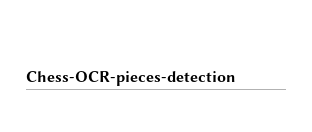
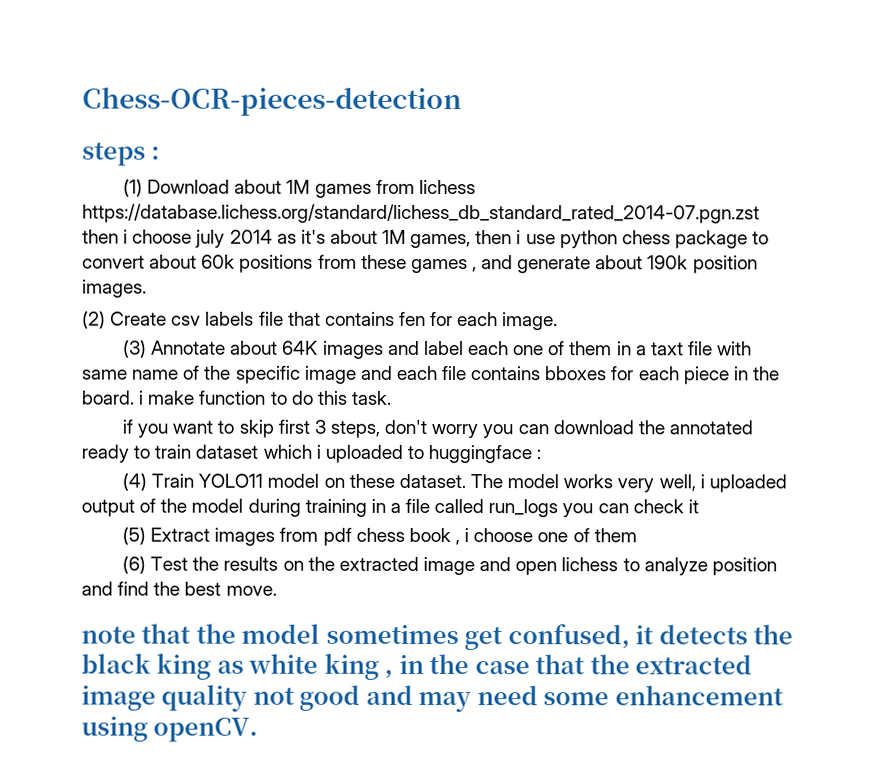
+ steps :
+ (1) Download about 1M games from lichess https://database.lichess.org/standard/lichess_db_standard_rated_2014-07.pgn.zst then i choose july 2014 as it's about 1M games, then i use python chess package to convert about 60k positions from these games , and generate about 190k position images.
+ (2) Create csv labels file that contains fen for each image.
+ (3) Annotate about 64K images and label each one of them in a taxt file with same name of the specific image and each file contains bboxes for each piece in the board. i make function to do this task.
+ if you want to skip first 3 steps, don't worry you can download the annotated ready to train dataset which i uploaded to huggingface :
+ (4) Train YOLO11 model on these dataset. The model works very well, i uploaded output of the model during training in a file called run_logs you can check it
+ (5) Extract images from pdf chess book , i choose one of them
+ (6) Test the results on the extracted image and open lichess to analyze position and find the best move.
+ note that the model sometimes get confused, it detects the black king as white king , in the case that the extracted image quality not good and may need some enhancement using openCV.

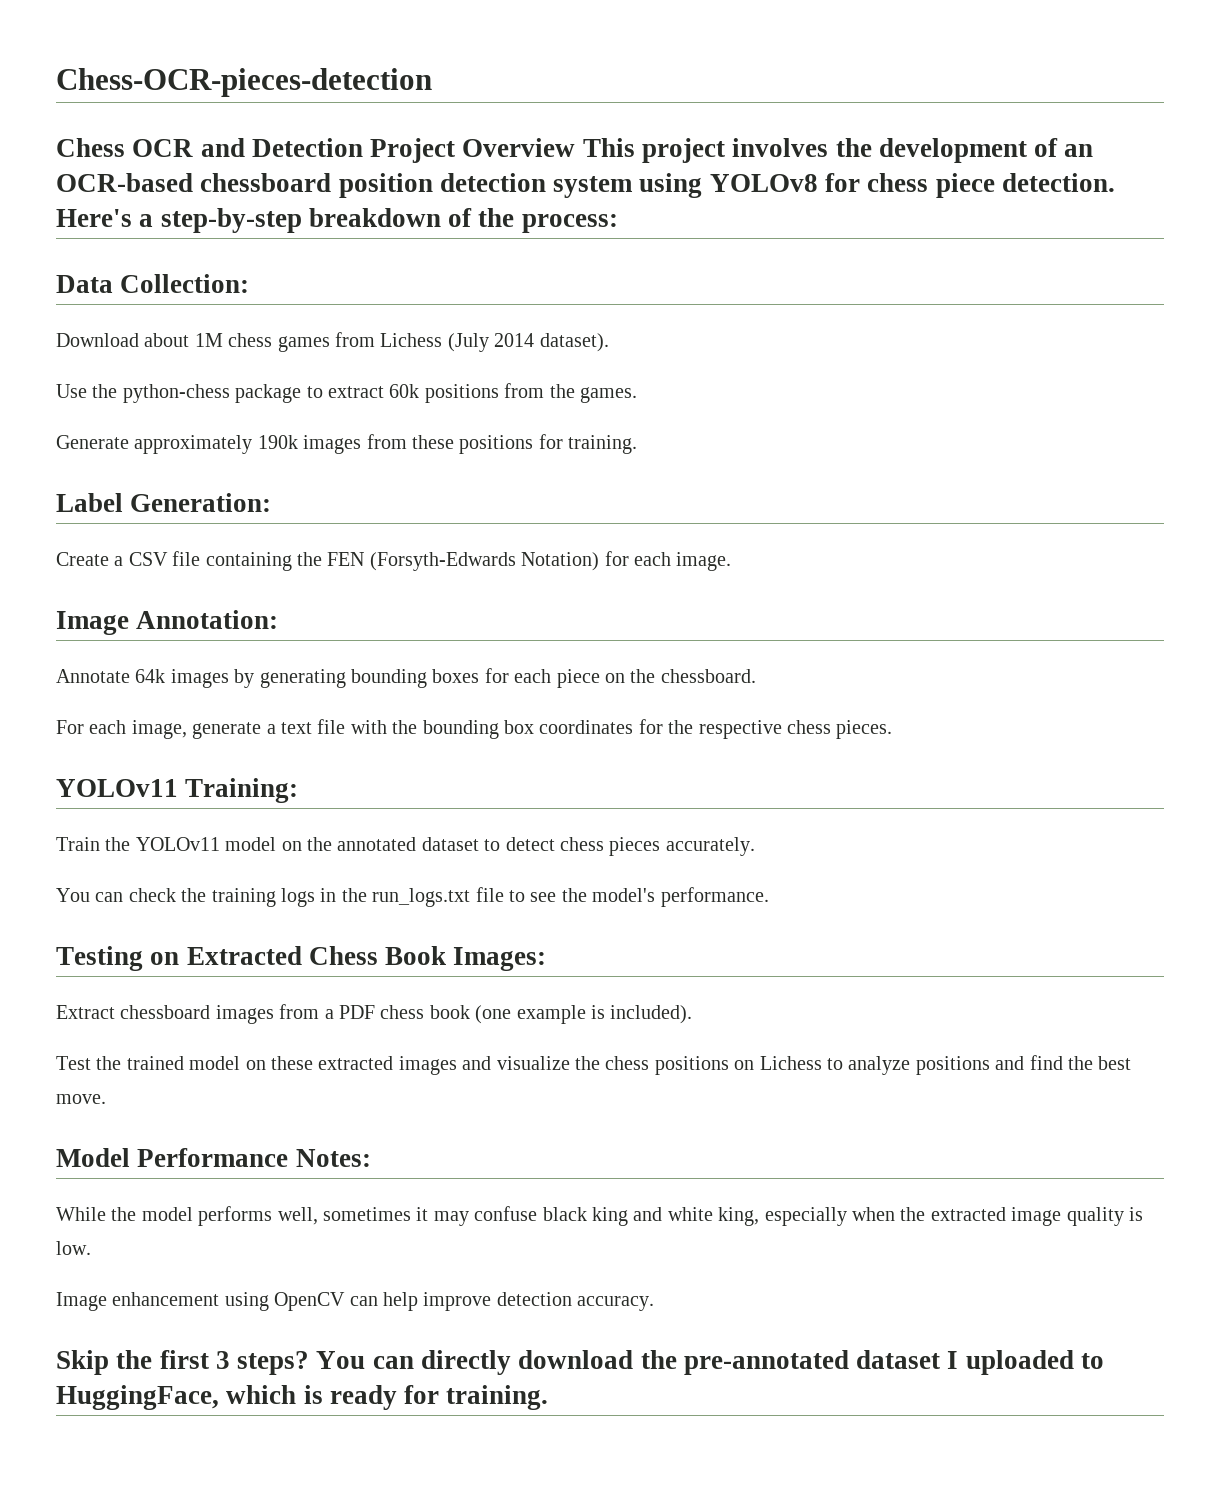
- steps :
- (1) Download about 1M games from lichess https://database.lichess.org/standard/lichess_db_standard_rated_2014-07.pgn.zst then i choose july 2014 as it's about 1M games, then i use python chess package to convert about 60k positions from these games , and generate about 190k position images.
- (2) Create csv labels file that contains fen for each image.
- (3) Annotate about 64K images and label each one of them in a taxt file with same name of the specific image and each file contains bboxes for each piece in the board. i make function to do this task.
- if you want to skip first 3 steps, don't worry you can download the annotated ready to train dataset which i uploaded to huggingface :
- (4) Train YOLO11 model on these dataset. The model works very well, i uploaded output of the model during training in a file called run_logs you can check it
- (5) Extract images from pdf chess book , i choose one of them
- (6) Test the results on the extracted image and open lichess to analyze position and find the best move.
+ Chess OCR and Detection Project Overview This project involves the development of an OCR-based chessboard position detection system using YOLOv8 for chess piece detection. Here's a step-by-step breakdown of the process:
+ Data Collection:
+ Download about 1M chess games from Lichess (July 2014 dataset).
+ Use the python-chess package to extract 60k positions from the games.
+ Generate approximately 190k images from these positions for training.
+ Label Generation:
+ Create a CSV file containing the FEN (Forsyth-Edwards Notation) for each image.
+ Image Annotation:
+ Annotate 64k images by generating bounding boxes for each piece on the chessboard.
+ For each image, generate a text file with the bounding box coordinates for the respective chess pieces.
+ YOLOv11 Training:
+ Train the YOLOv11 model on the annotated dataset to detect chess pieces accurately.
+ You can check the training logs in the run_logs.txt file to see the model's performance.
+ Testing on Extracted Chess Book Images:
+ Extract chessboard images from a PDF chess book (one example is included).
+ Test the trained model on these extracted images and visualize the chess positions on Lichess to analyze positions and find the best move.
- note that the model sometimes get confused, it detects the black king as white king , in the case that the extracted image quality not good and may need some enhancement using openCV.
+ Model Performance Notes:
+ While the model performs well, sometimes it may confuse black king and white king, especially when the extracted image quality is low.
+ Image enhancement using OpenCV can help improve detection accuracy.
+ Skip the first 3 steps? You can directly download the pre-annotated dataset I uploaded to HuggingFace, which is ready for training.

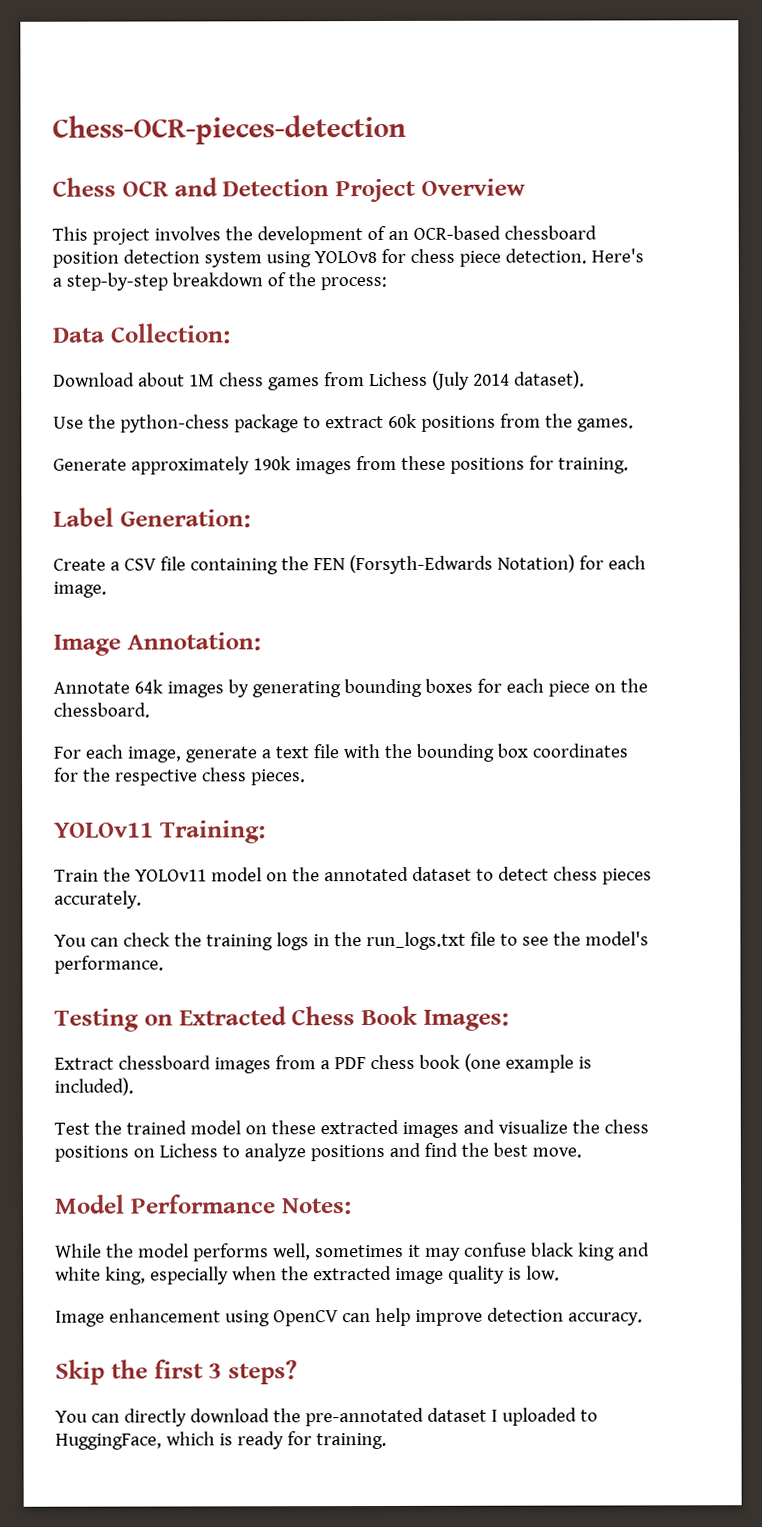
- Chess OCR and Detection Project Overview This project involves the development of an OCR-based chessboard position detection system using YOLOv8 for chess piece detection.
+ Chess OCR and Detection Project Overview
+ This project involves the development of an OCR-based chessboard position detection system using YOLOv8 for chess piece detection.
- Skip the first 3 steps? You can directly download the pre-annotated dataset I uploaded to HuggingFace, which is ready for training.
+ Skip the first 3 steps?
+ You can directly download the pre-annotated dataset I uploaded to HuggingFace, which is ready for training.

